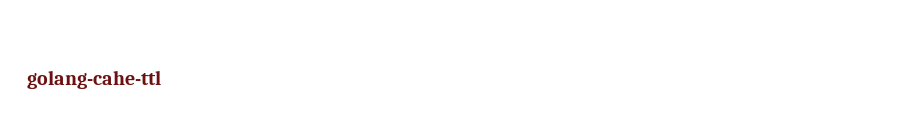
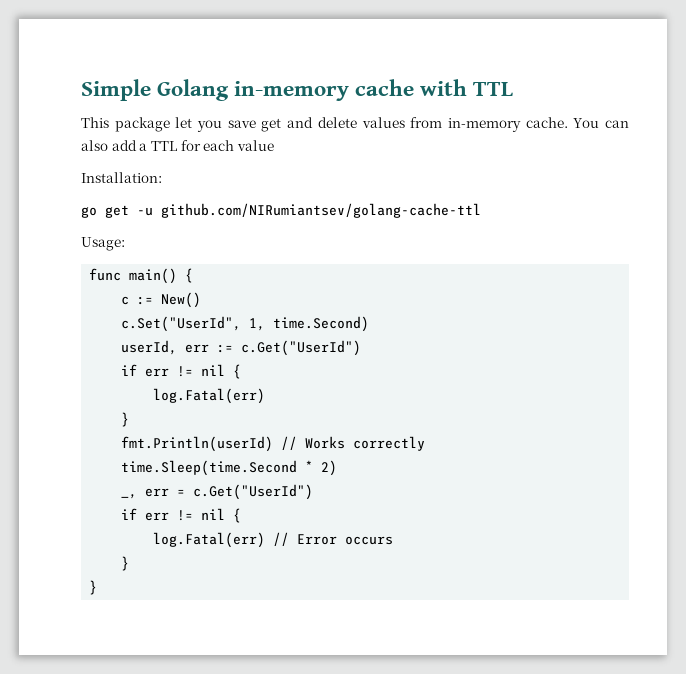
- golang-cahe-ttl
+ Simple Golang in-memory cache with TTL
+ This package let you save get and delete values from in-memory cache. You can also add a TTL for each value
+ Installation:
+ go get -u github.com/NIRumiantsev/golang-cache-ttl
+ Usage:
+ func main() {
+ c := New()
+ c.Set("UserId", 1, time.Second)
+ userId, err := c.Get("UserId")
+ if err != nil {
+ log.Fatal(err)
+ }
+ fmt.Println(userId) // Works correctly
+ time.Sleep(time.Second * 2)
+ _, err = c.Get("UserId")
+ if err != nil {
+ log.Fatal(err) // Error occurs
+ }
+ }

